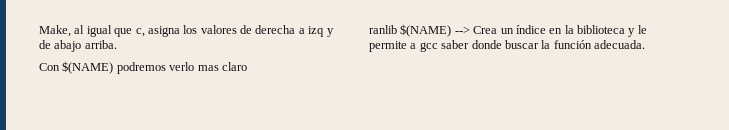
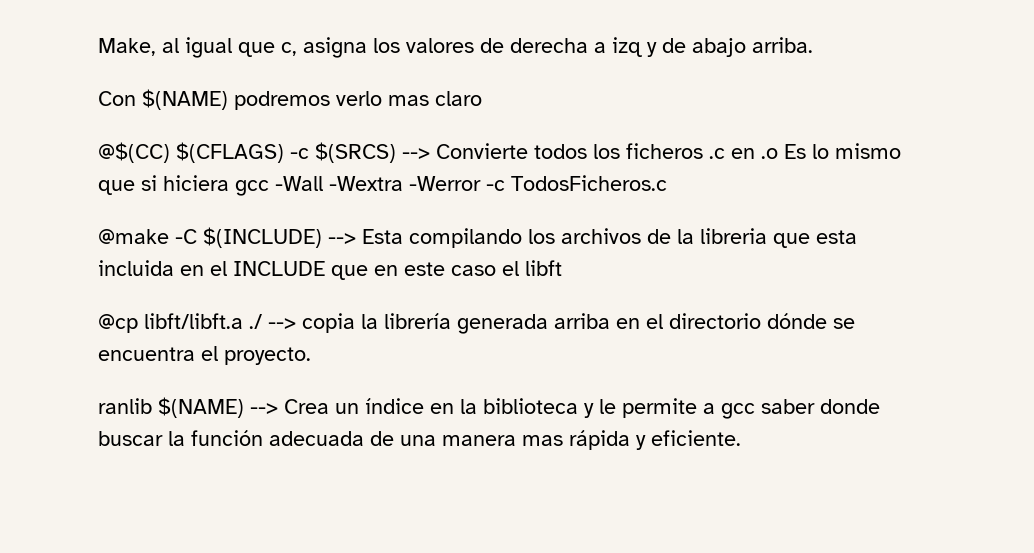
+ @$(CC) $(CFLAGS) -c $(SRCS) --> Convierte todos los ficheros .c en .o Es lo mismo que si hiciera gcc -Wall -Wextra -Werror -c TodosFicheros.c
+ @make -C $(INCLUDE) --> Esta compilando los archivos de la libreria que esta incluida en el INCLUDE que en este caso el libft
+ @cp libft/libft.a ./ --> copia la librería generada arriba en el directorio dónde se encuentra el proyecto.
- ranlib $(NAME) --> Crea un índice en la biblioteca y le permite a gcc saber donde buscar la función adecuada.
+ ranlib $(NAME) --> Crea un índice en la biblioteca y le permite a gcc saber donde buscar la función adecuada de una manera mas rápida y eficiente.

